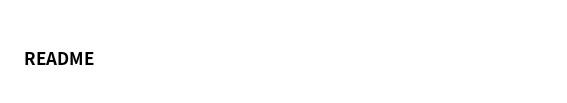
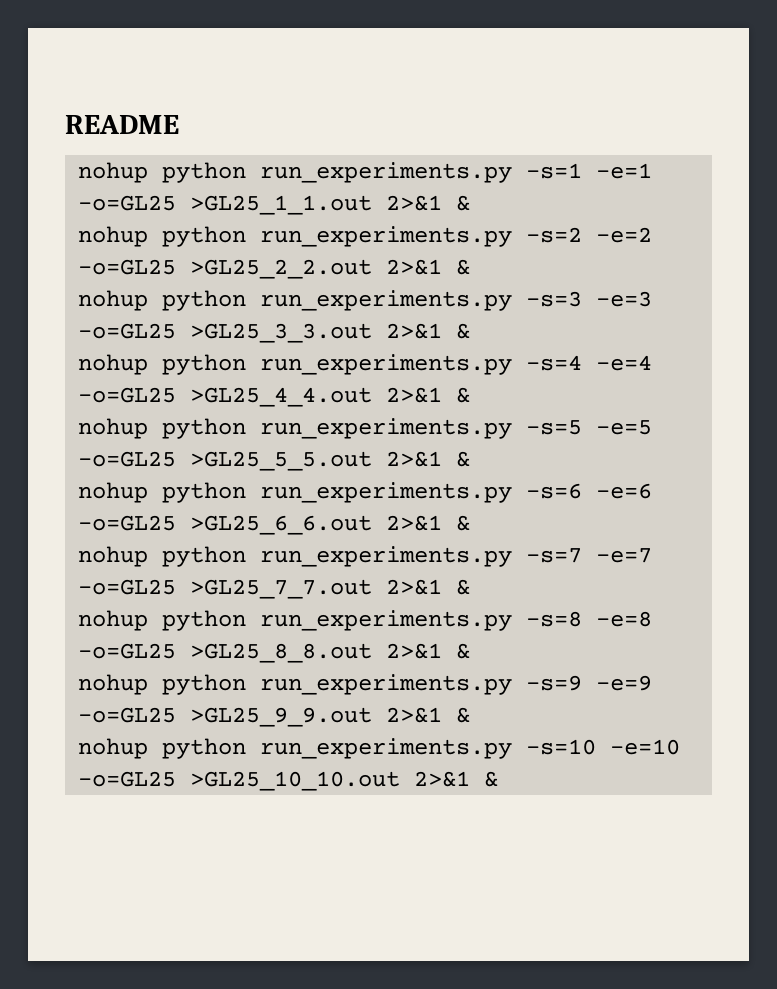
+ nohup python run_experiments.py -s=1 -e=1 -o=GL25 >GL25_1_1.out 2>&1 &
+ nohup python run_experiments.py -s=2 -e=2 -o=GL25 >GL25_2_2.out 2>&1 &
+ nohup python run_experiments.py -s=3 -e=3 -o=GL25 >GL25_3_3.out 2>&1 &
+ nohup python run_experiments.py -s=4 -e=4 -o=GL25 >GL25_4_4.out 2>&1 &
+ nohup python run_experiments.py -s=5 -e=5 -o=GL25 >GL25_5_5.out 2>&1 &
+ nohup python run_experiments.py -s=6 -e=6 -o=GL25 >GL25_6_6.out 2>&1 &
+ nohup python run_experiments.py -s=7 -e=7 -o=GL25 >GL25_7_7.out 2>&1 &
+ nohup python run_experiments.py -s=8 -e=8 -o=GL25 >GL25_8_8.out 2>&1 &
+ nohup python run_experiments.py -s=9 -e=9 -o=GL25 >GL25_9_9.out 2>&1 &
+ nohup python run_experiments.py -s=10 -e=10 -o=GL25 >GL25_10_10.out 2>&1 &

